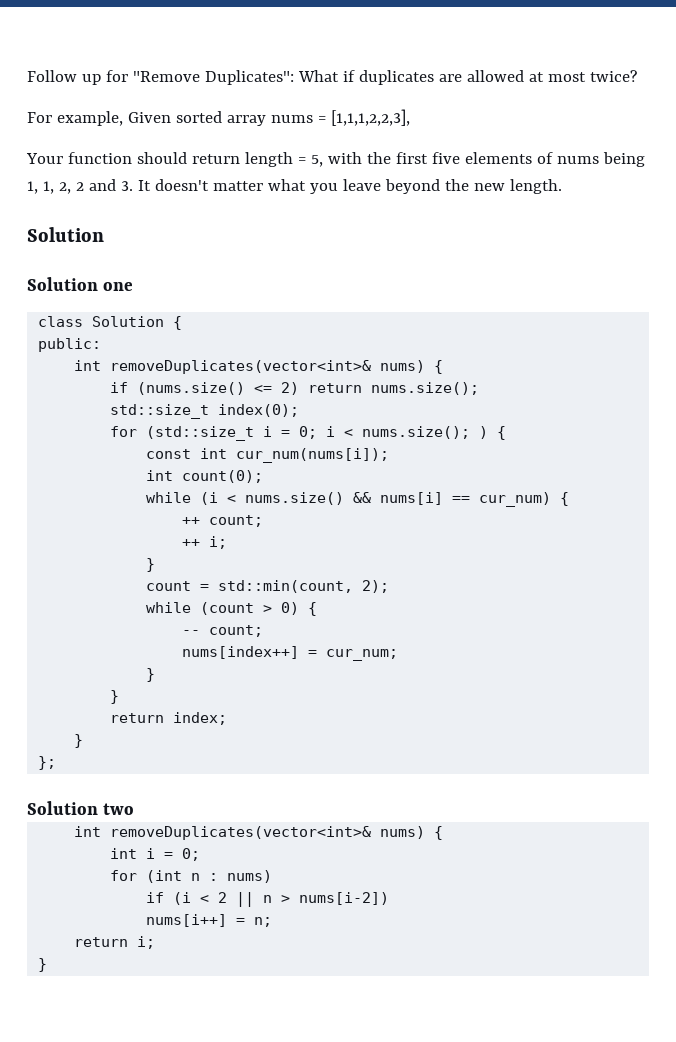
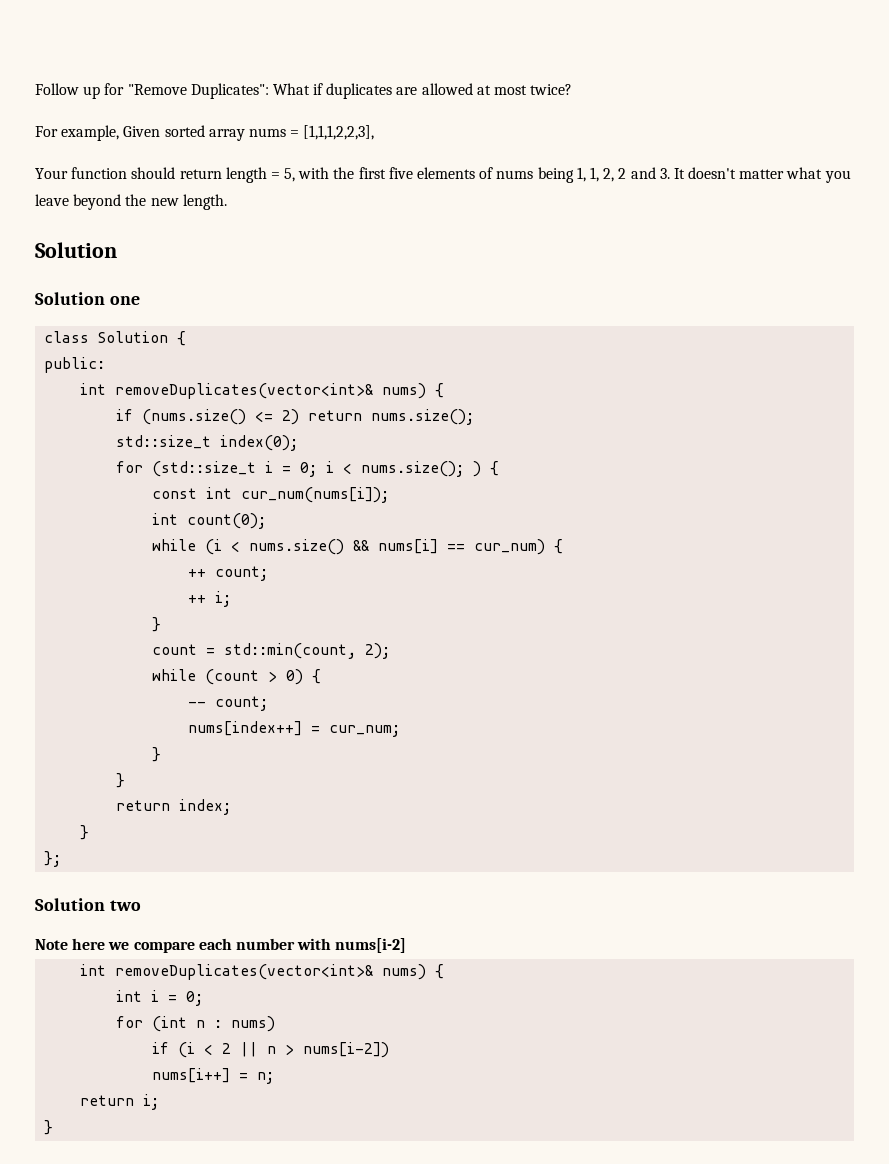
+ Note here we compare each number with nums[i-2]

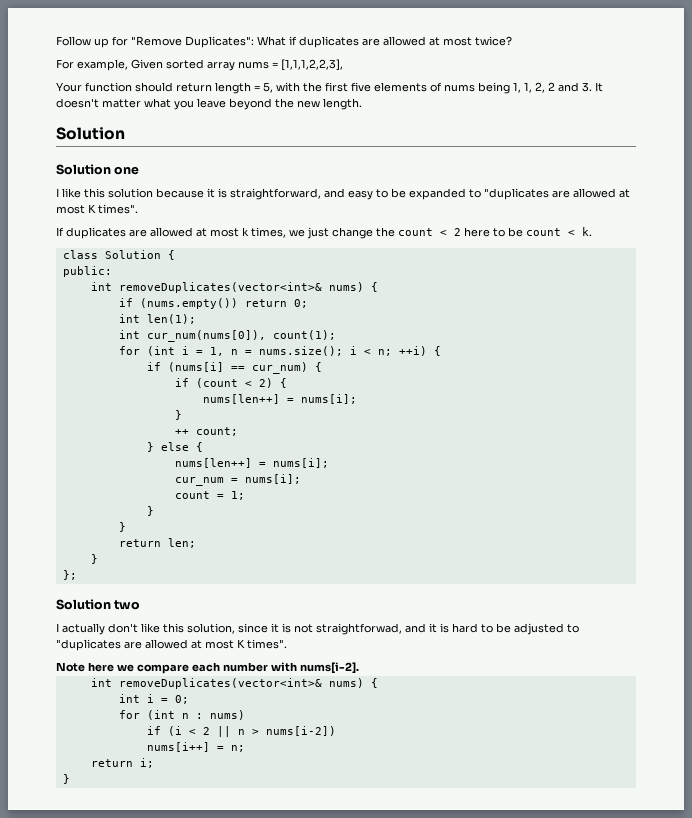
+ I like this solution because it is straightforward, and easy to be expanded to "duplicates are allowed at most K times".
+ If duplicates are allowed at most k times, we just change the count < 2 here to be count < k.
- if (nums.size() <= 2) return nums.size();
- std::size_t index(0);
- for (std::size_t i = 0; i < nums.size(); ) {
- const int cur_num(nums[i]);
- int count(0);
- while (i < nums.size() && nums[i] == cur_num) {
+ if (nums.empty()) return 0;
+ int len(1);
+ int cur_num(nums[0]), count(1);
+ for (int i = 1, n = nums.size(); i < n; ++i) {
+ if (nums[i] == cur_num) {
+ if (count < 2) {
+ nums[len++] = nums[i];
+ }
  ++ count;
- ++ i;
- }
- count = std::min(count, 2);
- while (count > 0) {
- -- count;
- nums[index++] = cur_num;
+ } else {
+ nums[len++] = nums[i];
+ cur_num = nums[i];
+ count = 1;
- return index;
+ return len;
+ I actually don't like this solution, since it is not straightforwad, and it is hard to be adjusted to "duplicates are allowed at most K times".
- Note here we compare each number with nums[i-2]
+ Note here we compare each number with nums[i-2].

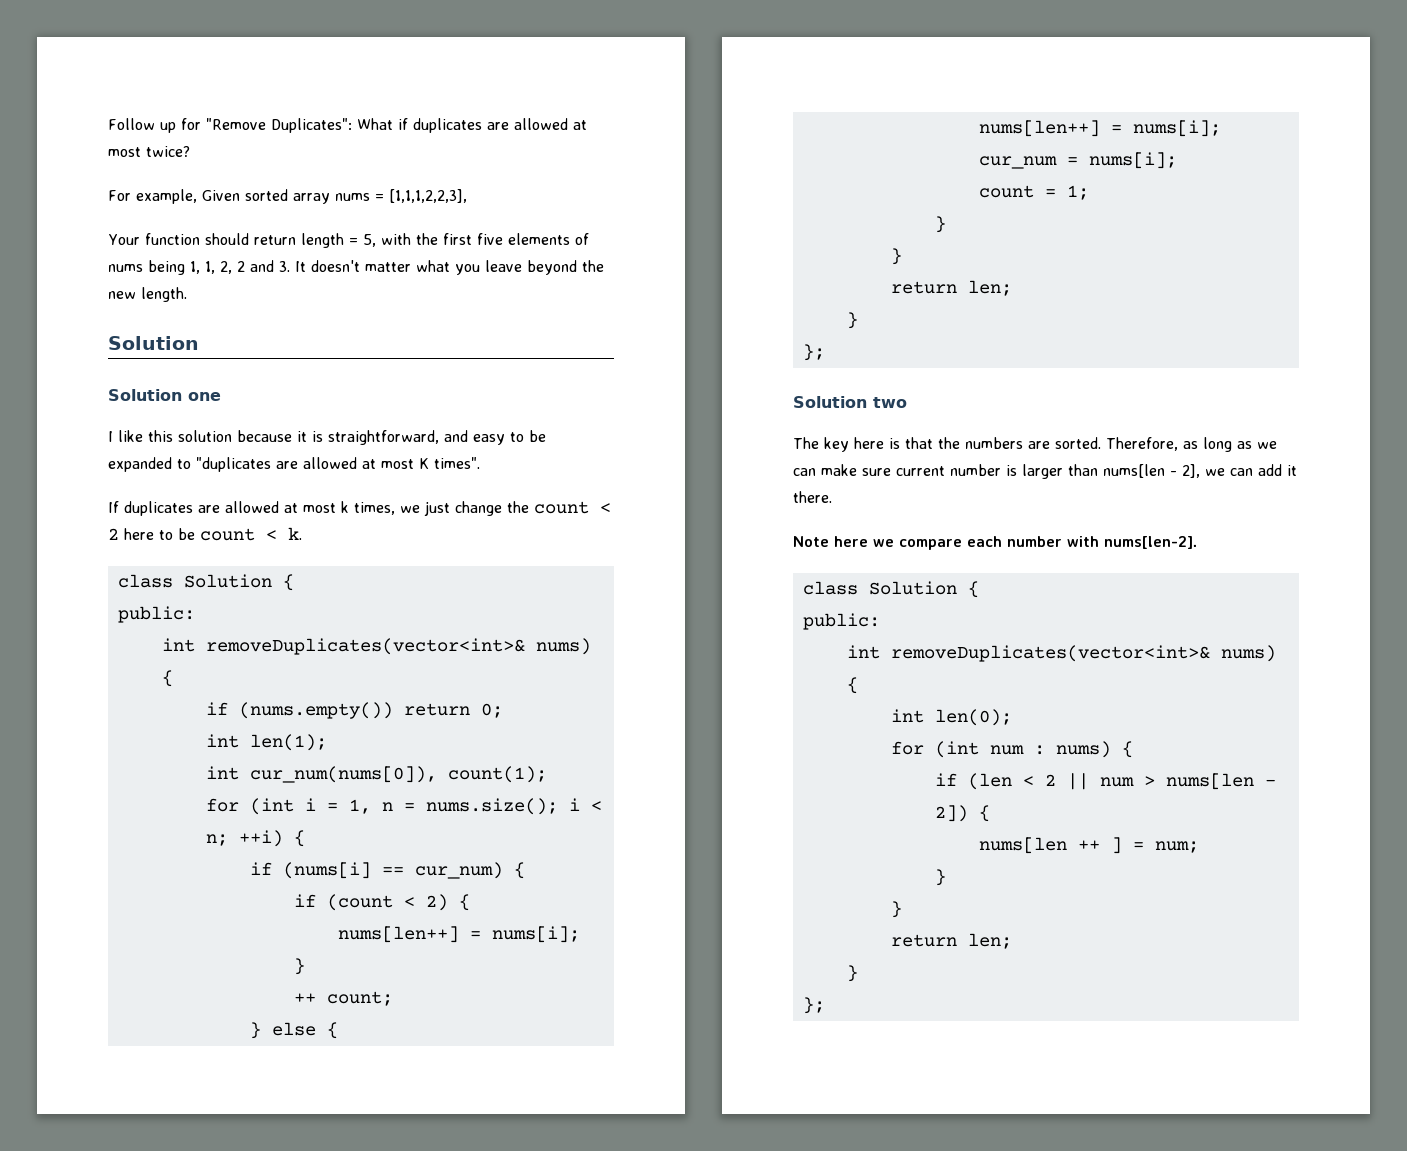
- I actually don't like this solution, since it is not straightforwad, and it is hard to be adjusted to "duplicates are allowed at most K times".
+ The key here is that the numbers are sorted. Therefore, as long as we can make sure current number is larger than nums[len - 2], we can add it there.
- Note here we compare each number with nums[i-2].
+ Note here we compare each number with nums[len-2].
+ class Solution {
+ public:
- int i = 0;
- for (int n : nums)
- if (i < 2 || n > nums[i-2])
- nums[i++] = n;
- return i;
+ int len(0);
+ for (int num : nums) {
+ if (len < 2 || num > nums[len - 2]) {
+ nums[len ++ ] = num;
  }
+ }
+ return len;
+ }
+ };

